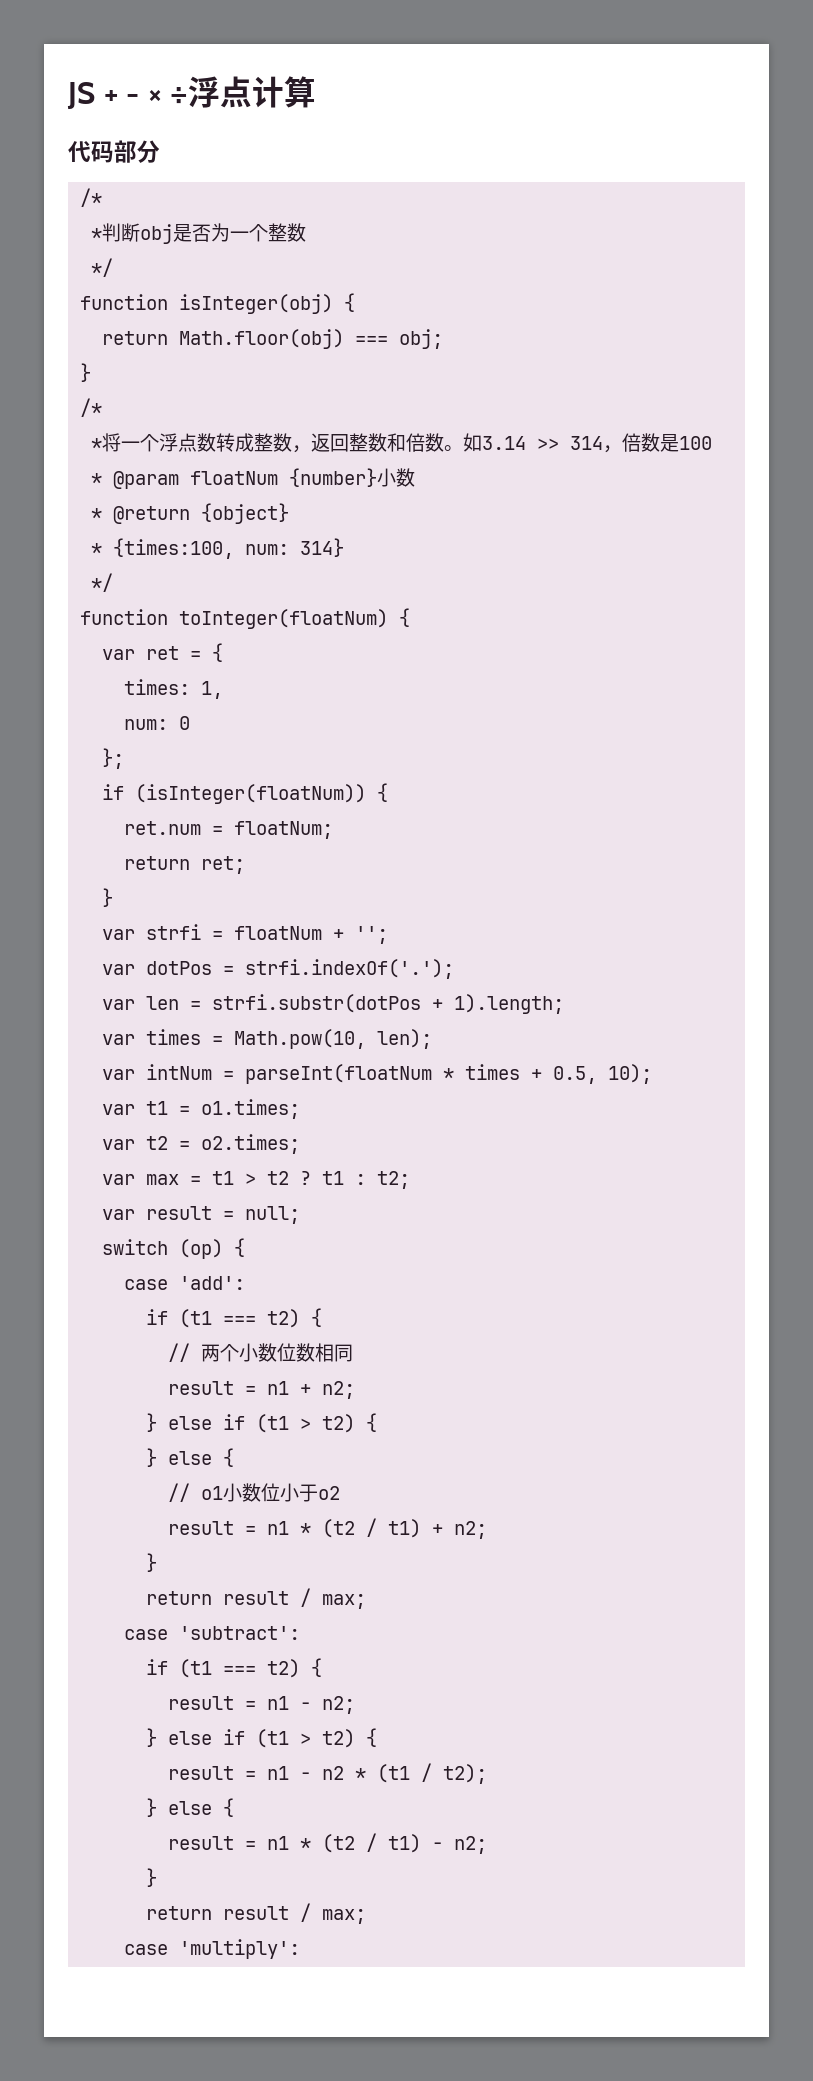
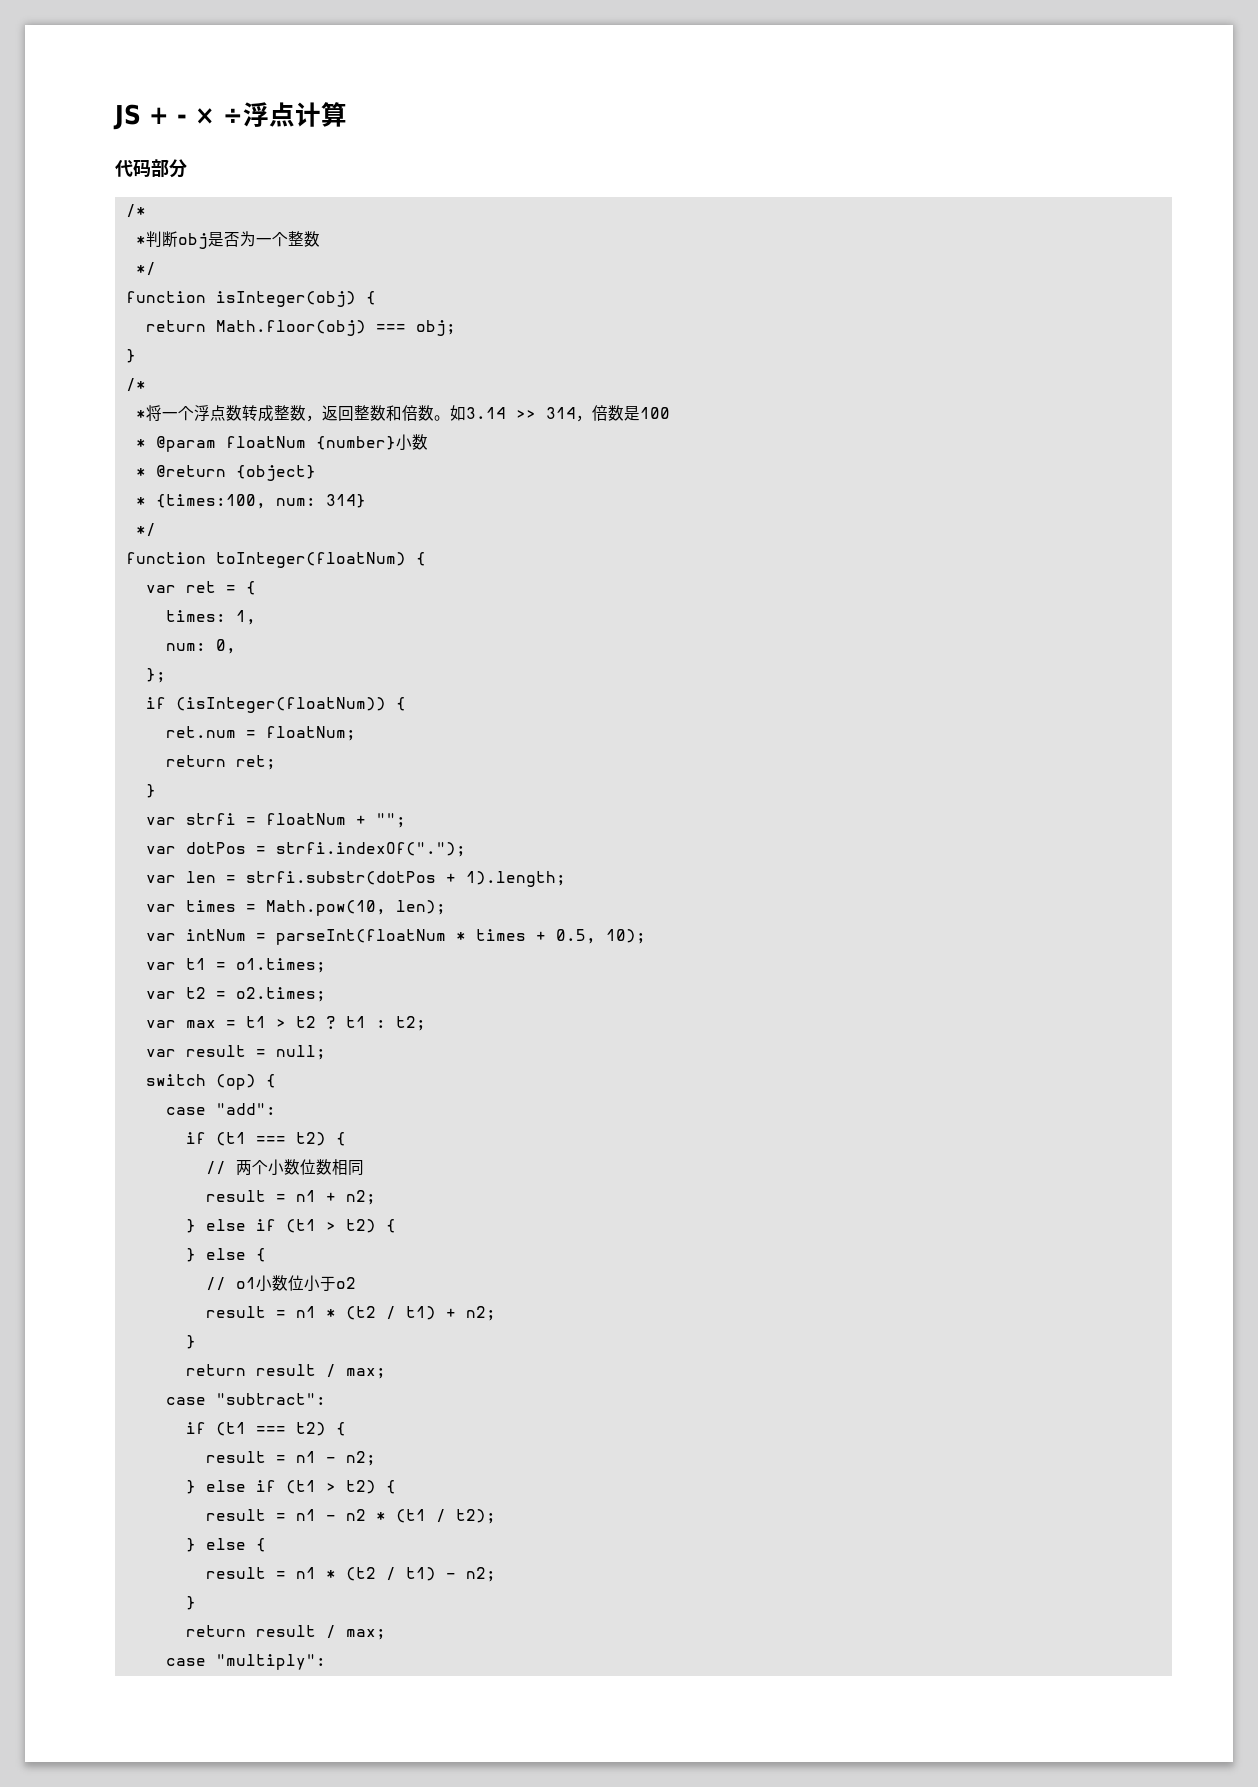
- num: 0
+ num: 0,
- var strfi = floatNum + '';
+ var strfi = floatNum + "";
- var dotPos = strfi.indexOf('.');
+ var dotPos = strfi.indexOf(".");
- case 'add':
+ case "add":
- case 'subtract':
+ case "subtract":
- case 'multiply':
+ case "multiply":

